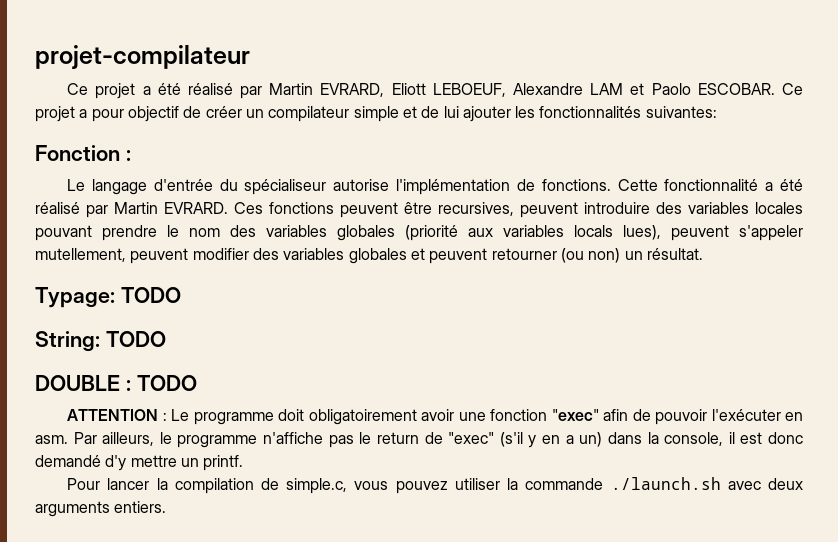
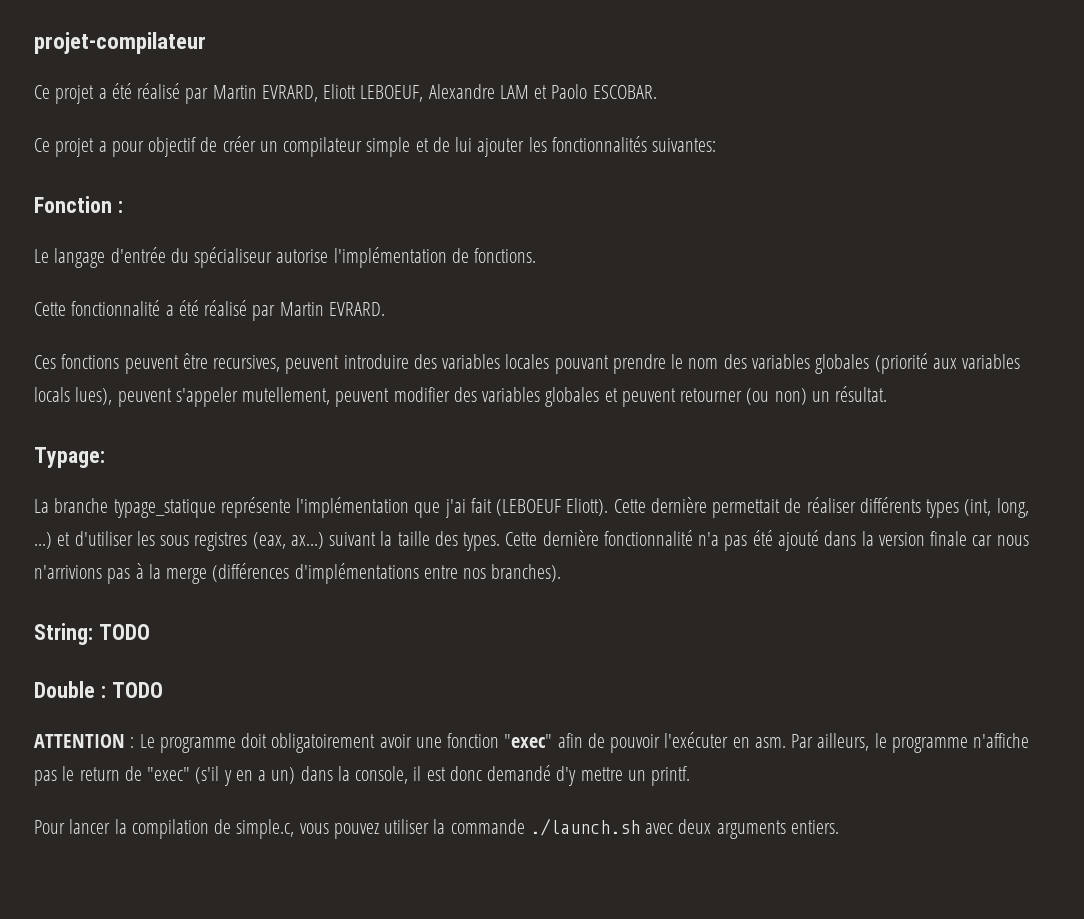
- Ce projet a été réalisé par Martin EVRARD, Eliott LEBOEUF, Alexandre LAM et Paolo ESCOBAR. Ce projet a pour objectif de créer un compilateur simple et de lui ajouter les fonctionnalités suivantes:
+ Ce projet a été réalisé par Martin EVRARD, Eliott LEBOEUF, Alexandre LAM et Paolo ESCOBAR.
+ Ce projet a pour objectif de créer un compilateur simple et de lui ajouter les fonctionnalités suivantes:
- Le langage d'entrée du spécialiseur autorise l'implémentation de fonctions. Cette fonctionnalité a été réalisé par Martin EVRARD. Ces fonctions peuvent être recursives, peuvent introduire des variables locales pouvant prendre le nom des variables globales (priorité aux variables locals lues), peuvent s'appeler mutellement, peuvent modifier des variables globales et peuvent retourner (ou non) un résultat.
+ Le langage d'entrée du spécialiseur autorise l'implémentation de fonctions.
+ Cette fonctionnalité a été réalisé par Martin EVRARD.
+ Ces fonctions peuvent être recursives, peuvent introduire des variables locales pouvant prendre le nom des variables globales (priorité aux variables locals lues), peuvent s'appeler mutellement, peuvent modifier des variables globales et peuvent retourner (ou non) un résultat.
- Typage: TODO
+ Typage:
+ La branche typage_statique représente l'implémentation que j'ai fait (LEBOEUF Eliott). Cette dernière permettait de réaliser différents types (int, long, ...) et d'utiliser les sous registres (eax, ax...) suivant la taille des types. Cette dernière fonctionnalité n'a pas été ajouté dans la version finale car nous n'arrivions pas à la merge (différences d'implémentations entre nos branches).
- DOUBLE : TODO
+ Double : TODO

